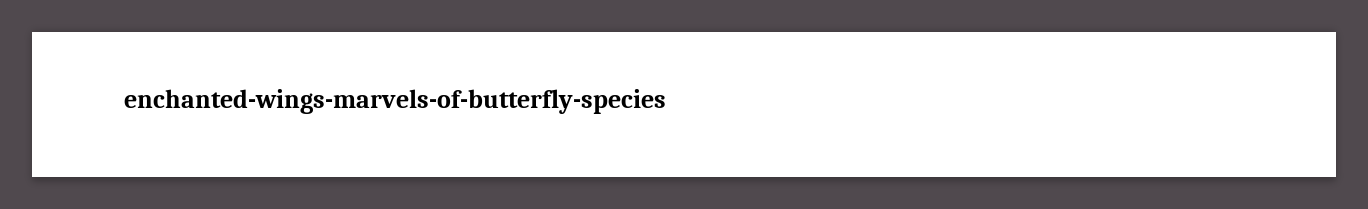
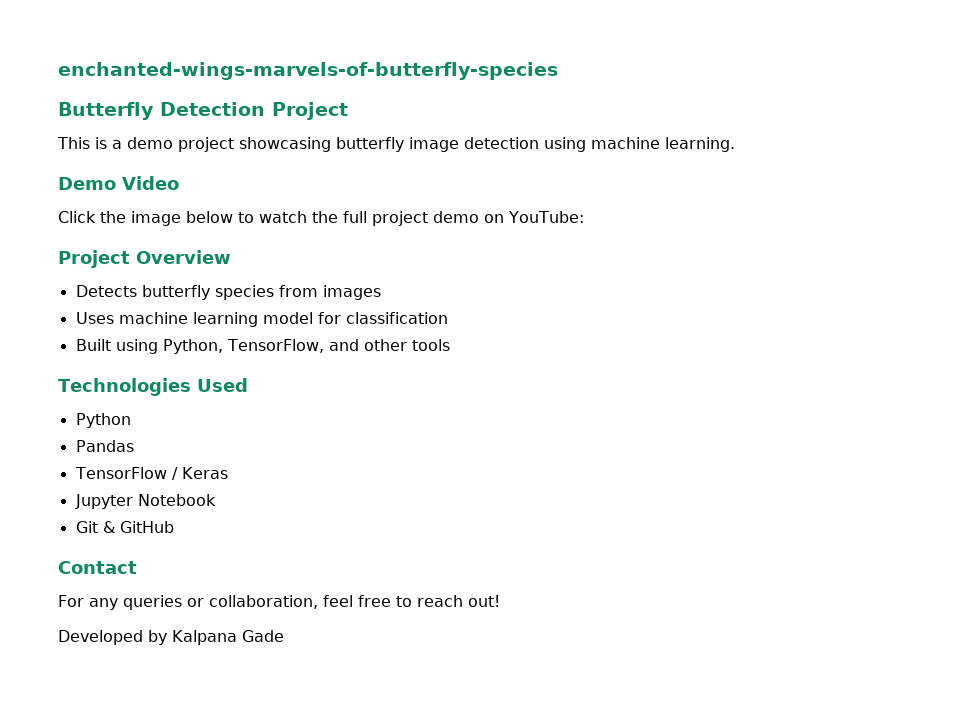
+ Butterfly Detection Project
+ This is a demo project showcasing butterfly image detection using machine learning.
+ Demo Video
+ Click the image below to watch the full project demo on YouTube:
+ Project Overview
+ Detects butterfly species from images
+ Uses machine learning model for classification
+ Built using Python, TensorFlow, and other tools
+ Technologies Used
+ Python
+ Pandas
+ TensorFlow / Keras
+ Jupyter Notebook
+ Git & GitHub
+ Contact
+ For any queries or collaboration, feel free to reach out!
+ Developed by Kalpana Gade

